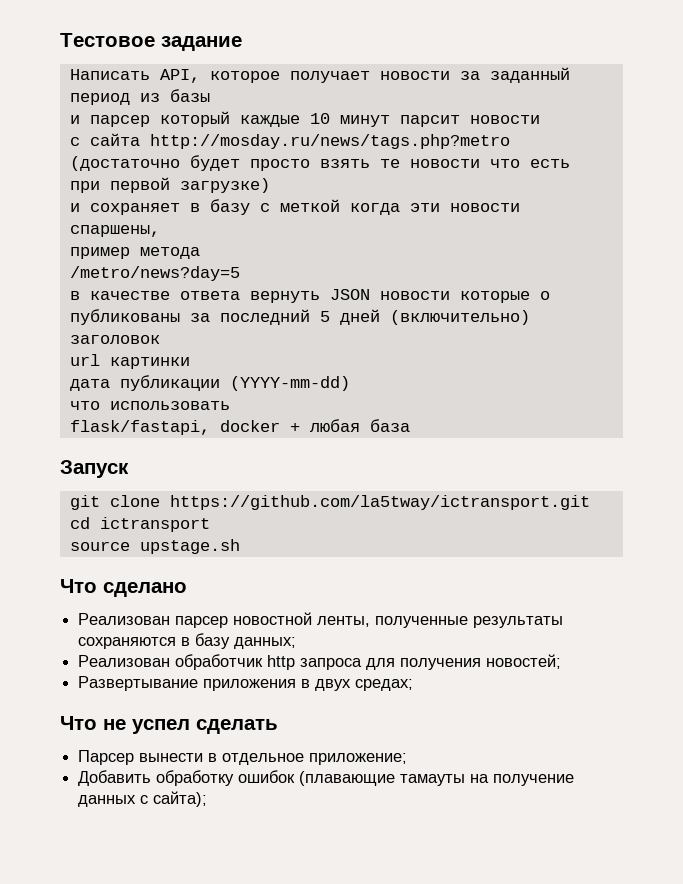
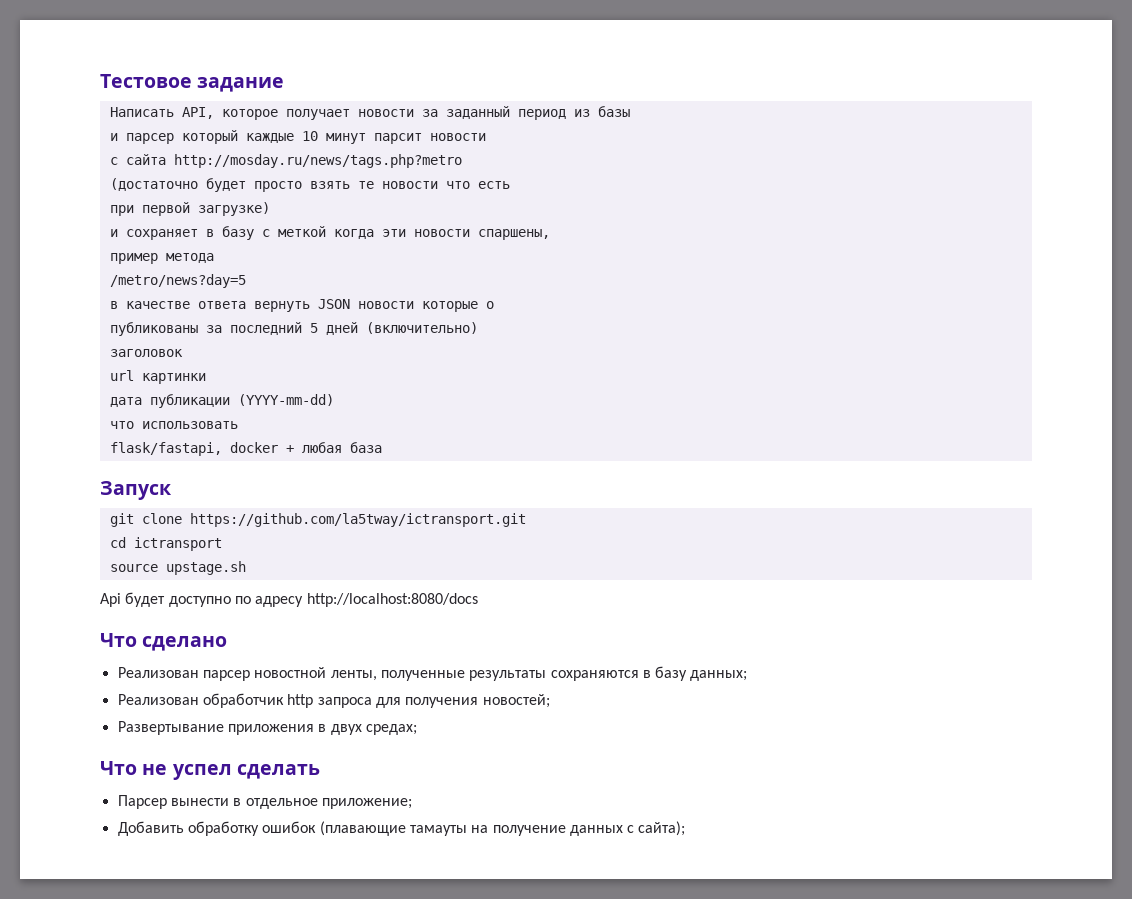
+ Api будет доступно по адресу http://localhost:8080/docs

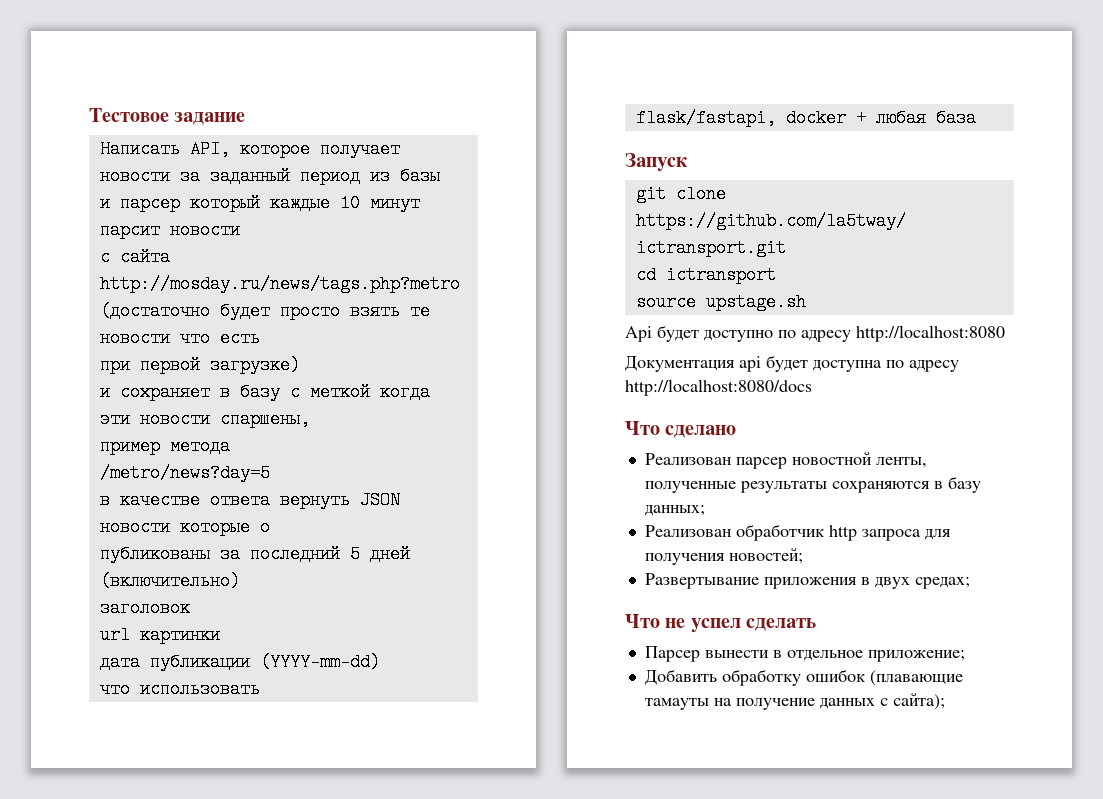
- Api будет доступно по адресу http://localhost:8080/docs
+ Api будет доступно по адресу http://localhost:8080
+ Документация api будет доступна по адресу http://localhost:8080/docs

